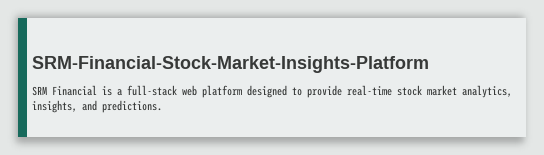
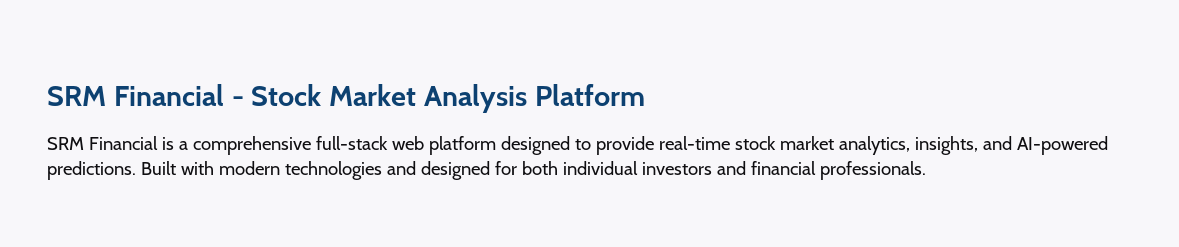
- SRM-Financial-Stock-Market-Insights-Platform
+ SRM Financial - Stock Market Analysis Platform
- SRM Financial is a full-stack web platform designed to provide real-time stock market analytics, insights, and predictions.
+ SRM Financial is a comprehensive full-stack web platform designed to provide real-time stock market analytics, insights, and AI-powered predictions. Built with modern technologies and designed for both individual investors and financial professionals.

